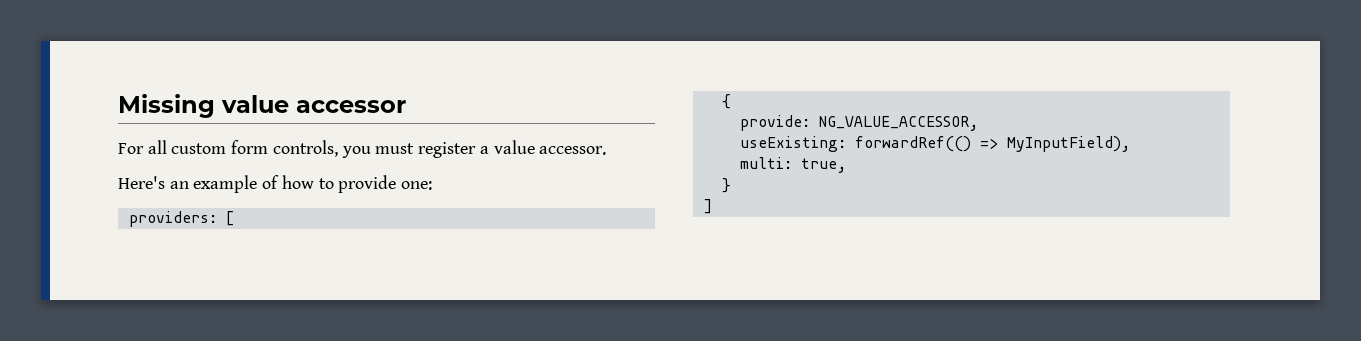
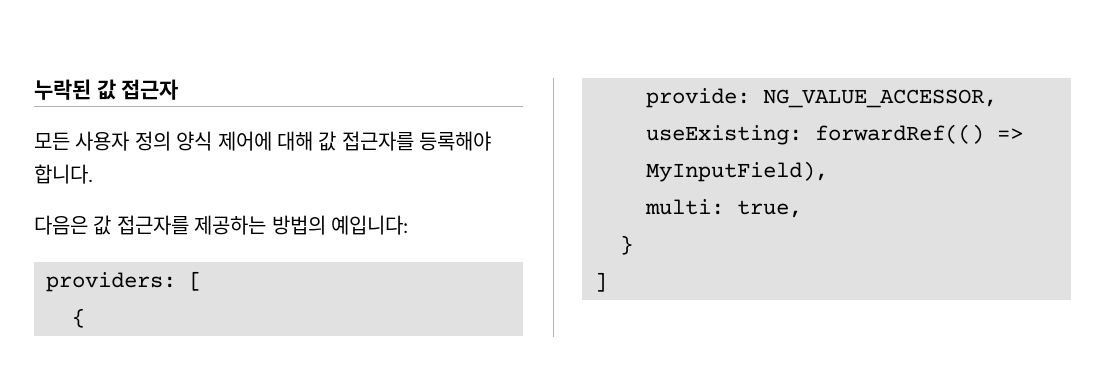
- Missing value accessor
- For all custom form controls, you must register a value accessor.
- Here's an example of how to provide one:
+ 누락된 값 접근자
+ 모든 사용자 정의 양식 제어에 대해 값 접근자를 등록해야 합니다.
+ 다음은 값 접근자를 제공하는 방법의 예입니다:

